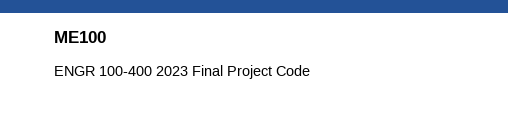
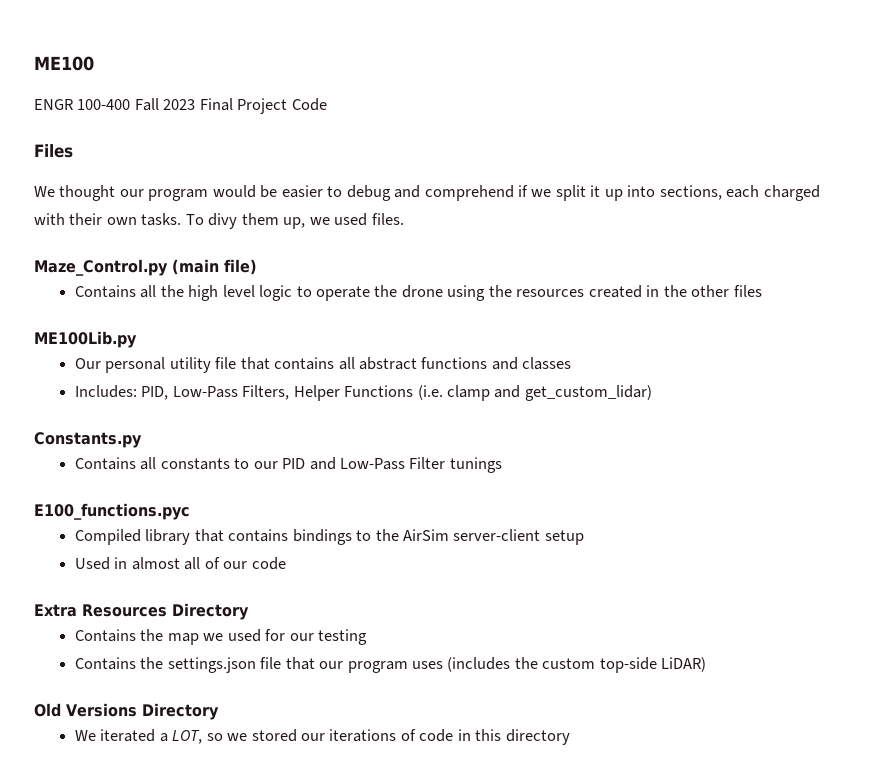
- ENGR 100-400 2023 Final Project Code
+ ENGR 100-400 Fall 2023 Final Project Code
+ Files
+ We thought our program would be easier to debug and comprehend if we split it up into sections, each charged with their own tasks. To divy them up, we used files.
+ Maze_Control.py (main file)
+ Contains all the high level logic to operate the drone using the resources created in the other files
+ ME100Lib.py
+ Our personal utility file that contains all abstract functions and classes
+ Includes: PID, Low-Pass Filters, Helper Functions (i.e. clamp and get_custom_lidar)
+ Constants.py
+ Contains all constants to our PID and Low-Pass Filter tunings
+ E100_functions.pyc
+ Compiled library that contains bindings to the AirSim server-client setup
+ Used in almost all of our code
+ Extra Resources Directory
+ Contains the map we used for our testing
+ Contains the settings.json file that our program uses (includes the custom top-side LiDAR)
+ Old Versions Directory
+ We iterated a LOT, so we stored our iterations of code in this directory

